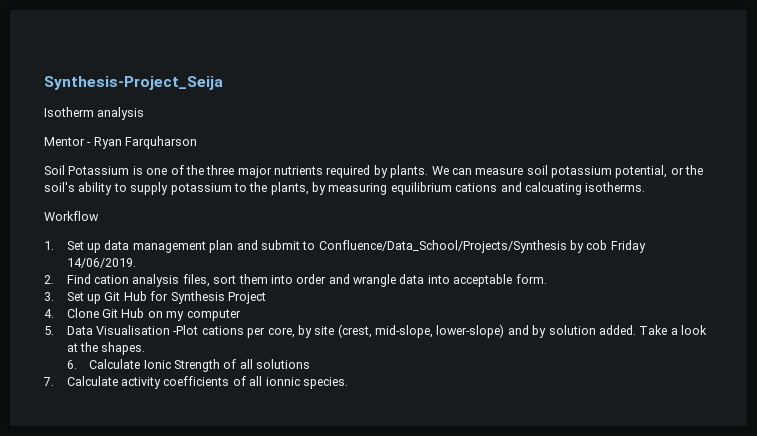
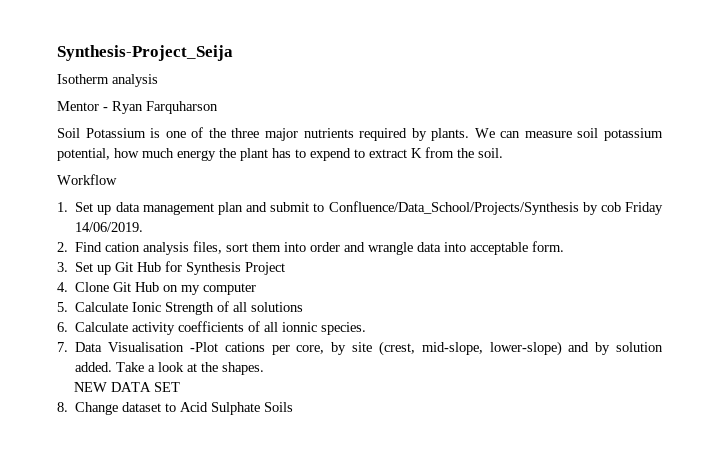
- We can measure soil potassium potential, or the soil's ability to supply potassium to the plants, by measuring equilibrium cations and calcuating isotherms.
+ We can measure soil potassium potential, how much energy the plant has to expend to extract K from the soil.
- 5. Data Visualisation -Plot cations per core, by site (crest, mid-slope, lower-slope) and by solution added.
+ 5. Calculate Ionic Strength of all solutions
+ 6. Calculate activity coefficients of all ionnic species.
+ 7. Data Visualisation -Plot cations per core, by site (crest, mid-slope, lower-slope) and by solution added.
- 6. Calculate Ionic Strength of all solutions
- 7. Calculate activity coefficients of all ionnic species.
+ NEW DATA SET
+ 8. Change dataset to Acid Sulphate Soils

